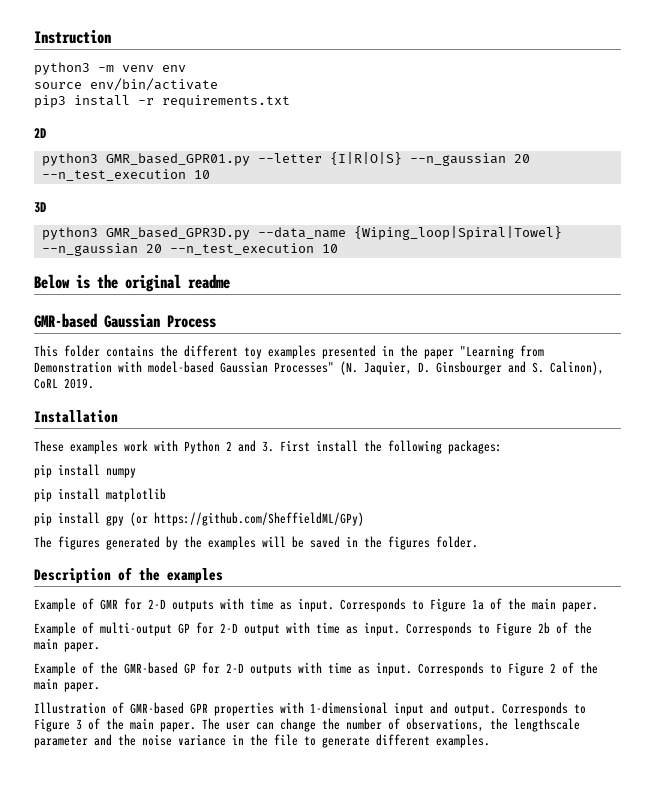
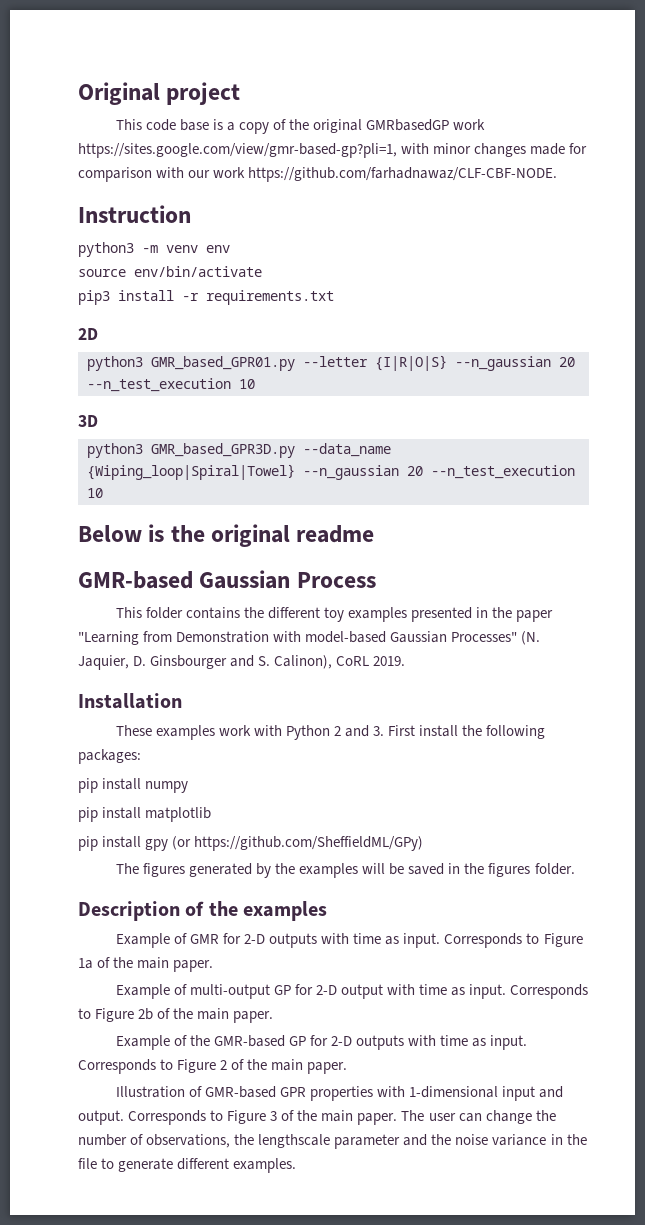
+ Original project
+ This code base is a copy of the original GMRbasedGP work https://sites.google.com/view/gmr-based-gp?pli=1, with minor changes made for comparison with our work https://github.com/farhadnawaz/CLF-CBF-NODE.

